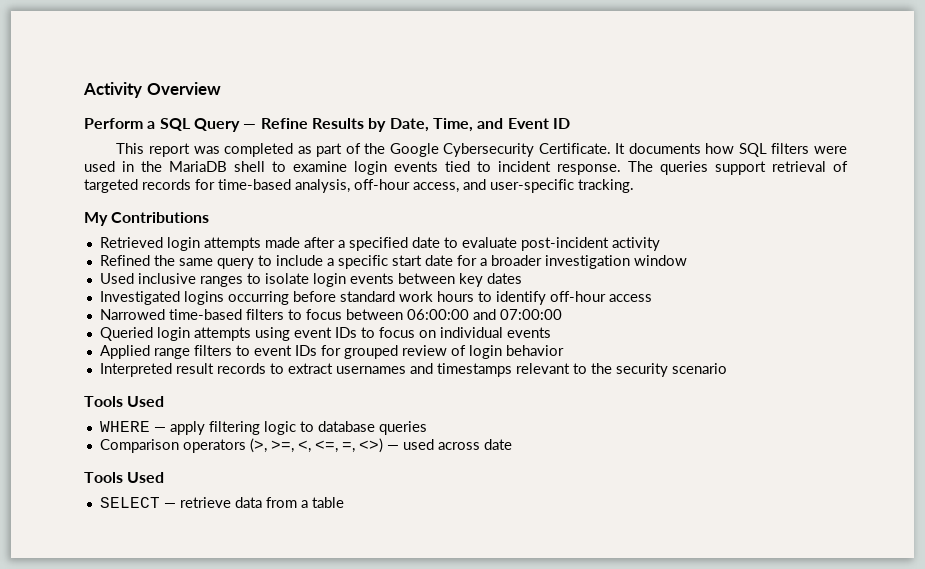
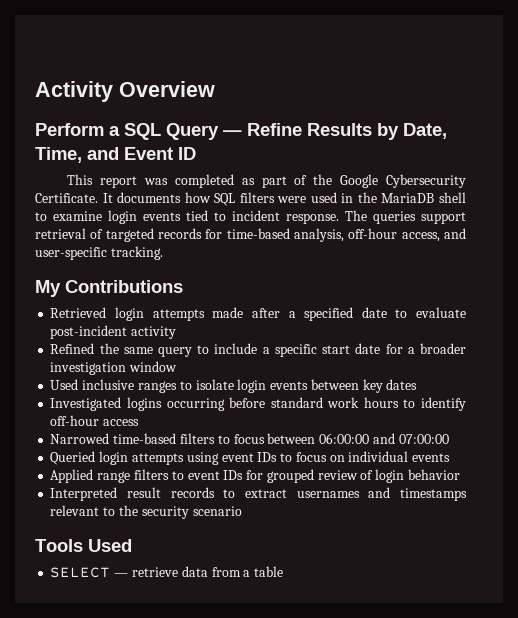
- WHERE — apply filtering logic to database queries
- Comparison operators (>, >=, <, <=, =, <>) — used across date
- Tools Used

